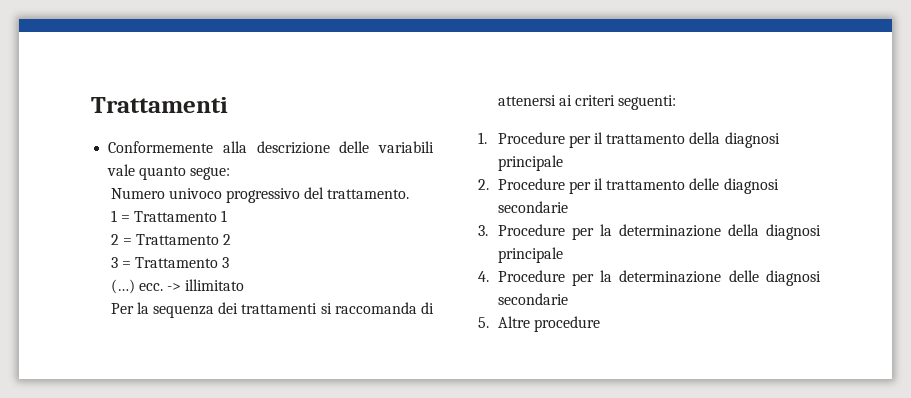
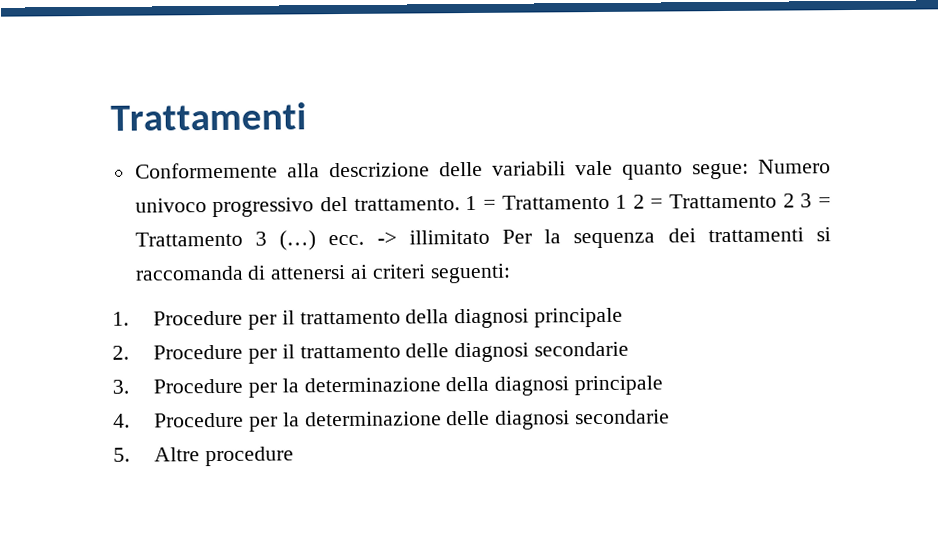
- Conformemente alla descrizione delle variabili vale quanto segue:
- Numero univoco progressivo del trattamento.
- 1 = Trattamento 1
- 2 = Trattamento 2
- 3 = Trattamento 3
- (…) ecc.
+ Conformemente alla descrizione delle variabili vale quanto segue: Numero univoco progressivo del trattamento. 1 = Trattamento 1 2 = Trattamento 2 3 = Trattamento 3 (…) ecc.
- -> illimitato
- Per la sequenza dei trattamenti si raccomanda di attenersi ai criteri seguenti:
+ -> illimitato Per la sequenza dei trattamenti si raccomanda di attenersi ai criteri seguenti:

